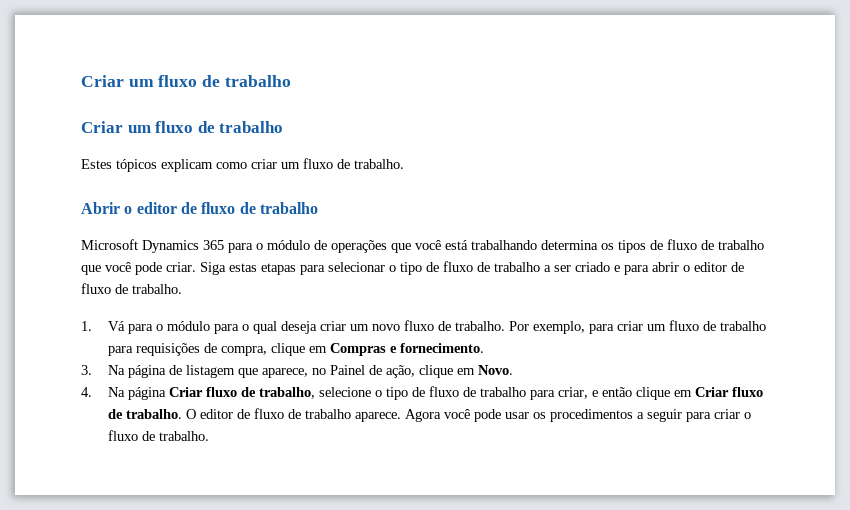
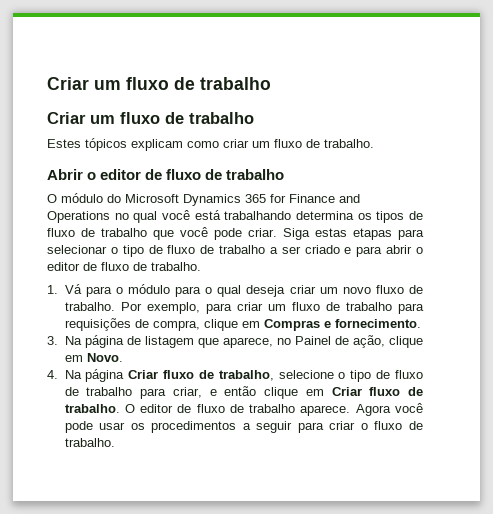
- Microsoft Dynamics 365 para o módulo de operações que você está trabalhando determina os tipos de fluxo de trabalho que você pode criar.
+ O módulo do Microsoft Dynamics 365 for Finance and Operations no qual você está trabalhando determina os tipos de fluxo de trabalho que você pode criar.

